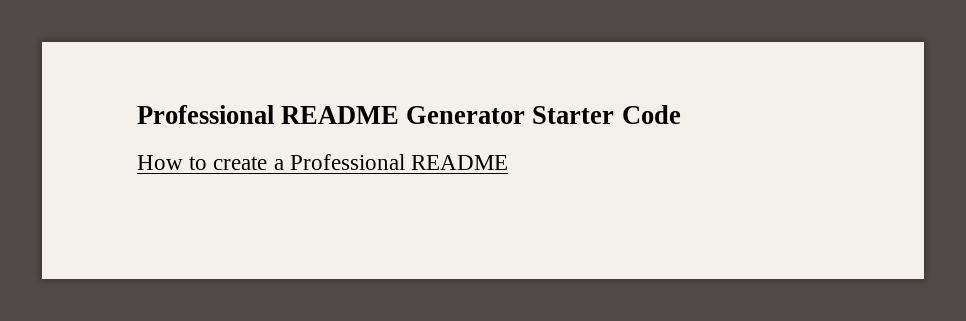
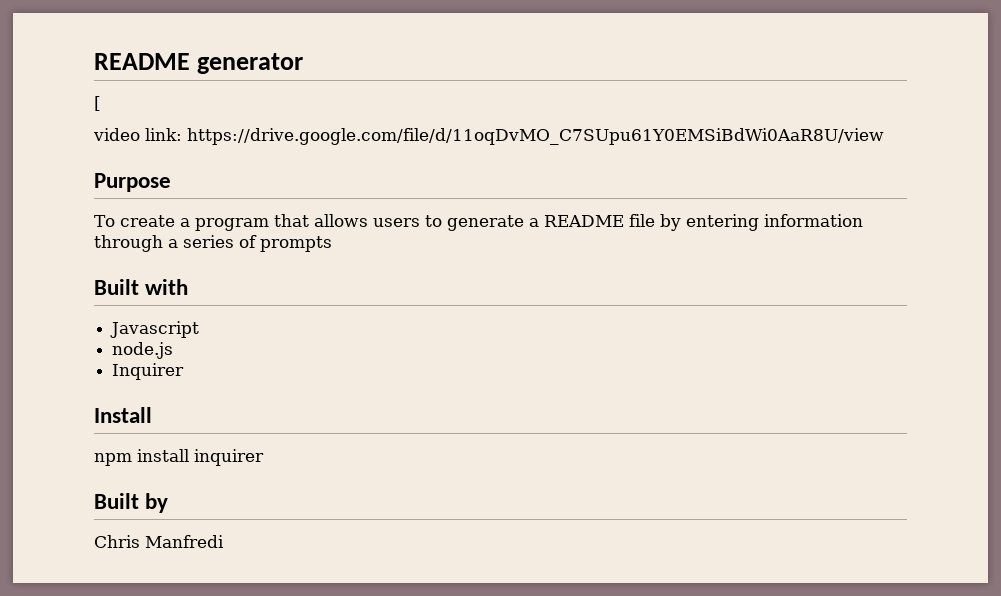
- Professional README Generator Starter Code
- How to create a Professional README
+ README generator
+ [
+ video link: https://drive.google.com/file/d/11oqDvMO_C7SUpu61Y0EMSiBdWi0AaR8U/view
+ Purpose
+ To create a program that allows users to generate a README file by entering information through a series of prompts
+ Built with
+ Javascript
+ node.js
+ Inquirer
+ Install
+ npm install inquirer
+ Built by
+ Chris Manfredi

